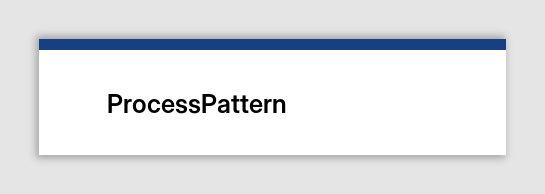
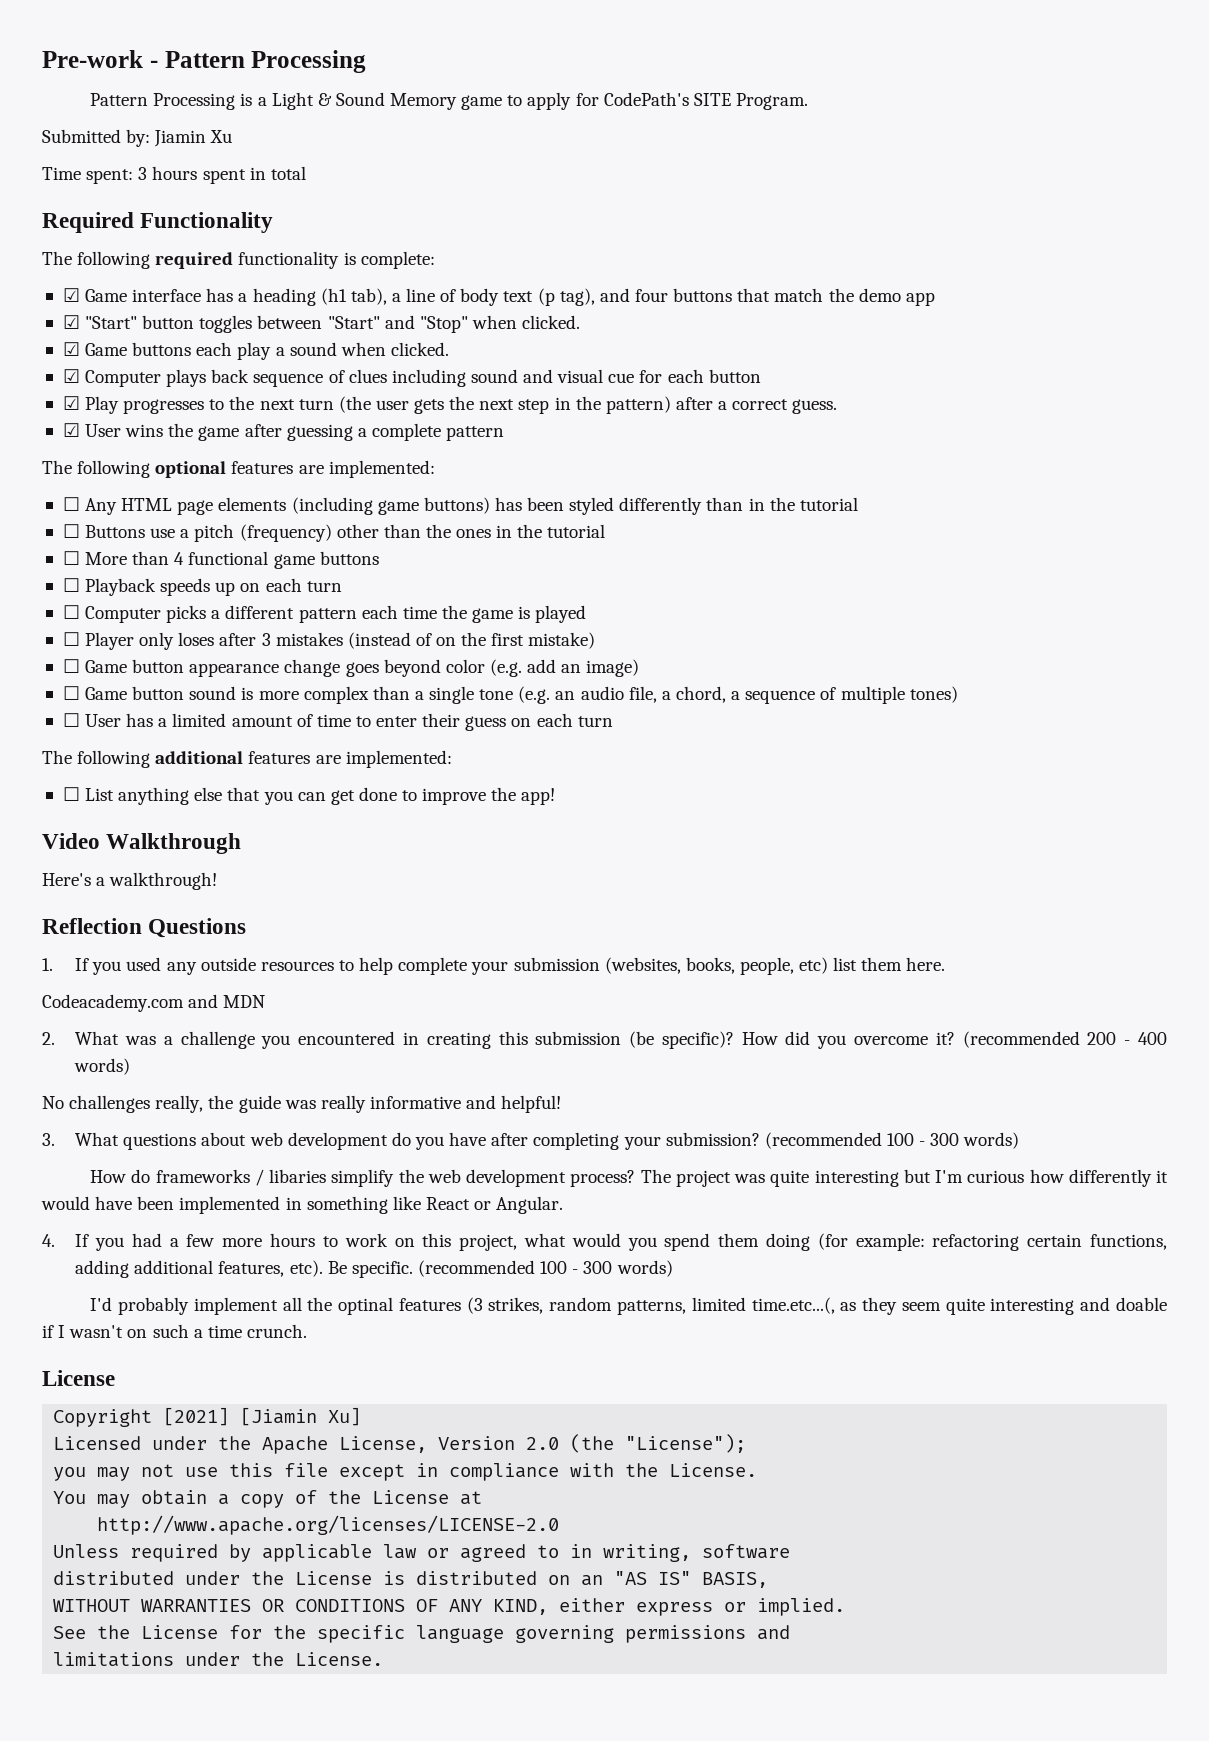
- ProcessPattern
+ Pre-work - Pattern Processing
+ Pattern Processing is a Light & Sound Memory game to apply for CodePath's SITE Program.
+ Submitted by: Jiamin Xu
+ Time spent: 3 hours spent in total
+ Required Functionality
+ The following required functionality is complete:
+ ☑ Game interface has a heading (h1 tab), a line of body text (p tag), and four buttons that match the demo app
+ ☑ "Start" button toggles between "Start" and "Stop" when clicked.
+ ☑ Game buttons each play a sound when clicked.
+ ☑ Computer plays back sequence of clues including sound and visual cue for each button
+ ☑ Play progresses to the next turn (the user gets the next step in the pattern) after a correct guess.
+ ☑ User wins the game after guessing a complete pattern
+ The following optional features are implemented:
+ ☐ Any HTML page elements (including game buttons) has been styled differently than in the tutorial
+ ☐ Buttons use a pitch (frequency) other than the ones in the tutorial
+ ☐ More than 4 functional game buttons
+ ☐ Playback speeds up on each turn
+ ☐ Computer picks a different pattern each time the game is played
+ ☐ Player only loses after 3 mistakes (instead of on the first mistake)
+ ☐ Game button appearance change goes beyond color (e.g. add an image)
+ ☐ Game button sound is more complex than a single tone (e.g. an audio file, a chord, a sequence of multiple tones)
+ ☐ User has a limited amount of time to enter their guess on each turn
+ The following additional features are implemented:
+ ☐ List anything else that you can get done to improve the app!
+ Video Walkthrough
+ Here's a walkthrough!
+ Reflection Questions
+ 1. If you used any outside resources to help complete your submission (websites, books, people, etc) list them here.
+ Codeacademy.com and MDN
+ 2. What was a challenge you encountered in creating this submission (be specific)? How did you overcome it? (recommended 200 - 400 words)
+ No challenges really, the guide was really informative and helpful!
+ 3. What questions about web development do you have after completing your submission? (recommended 100 - 300 words)
+ How do frameworks / libaries simplify the web development process? The project was quite interesting but I'm curious how differently it would have been implemented in something like React or Angular.
+ 4. If you had a few more hours to work on this project, what would you spend them doing (for example: refactoring certain functions, adding additional features, etc). Be specific. (recommended 100 - 300 words)
+ I'd probably implement all the optinal features (3 strikes, random patterns, limited time.etc...(, as they seem quite interesting and doable if I wasn't on such a time crunch.
+ License
+ Copyright [2021] [Jiamin Xu]
+ Licensed under the Apache License, Version 2.0 (the "License");
+ you may not use this file except in compliance with the License.
+ You may obtain a copy of the License at
+ http://www.apache.org/licenses/LICENSE-2.0
+ Unless required by applicable law or agreed to in writing, software
+ distributed under the License is distributed on an "AS IS" BASIS,
+ WITHOUT WARRANTIES OR CONDITIONS OF ANY KIND, either express or implied.
+ See the License for the specific language governing permissions and
+ limitations under the License.

